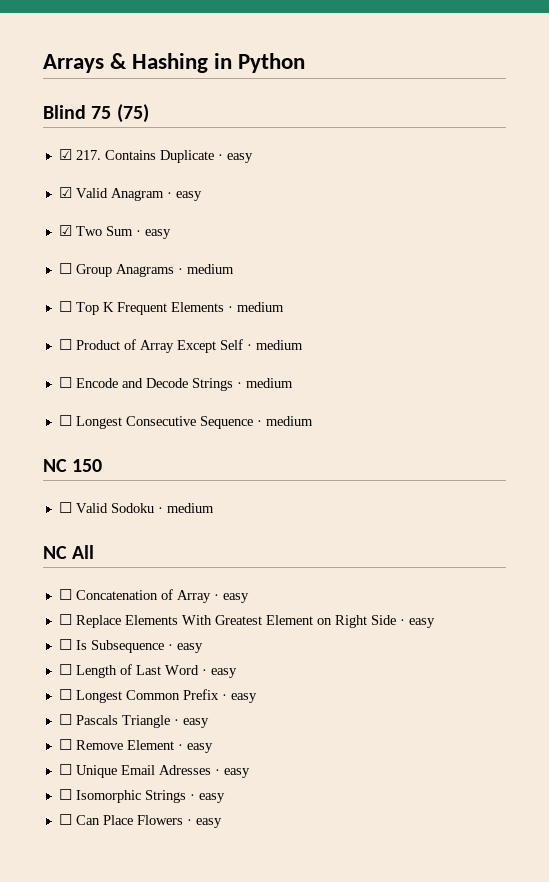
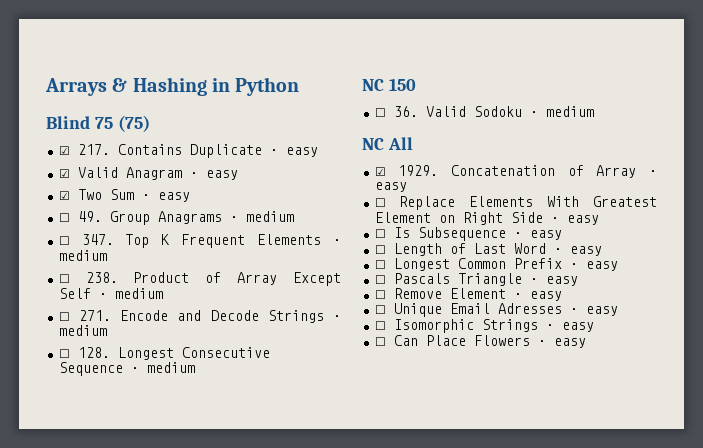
- ☐ Group Anagrams · medium
+ ☐ 49. Group Anagrams · medium
- ☐ Top K Frequent Elements · medium
+ ☐ 347. Top K Frequent Elements · medium
- ☐ Product of Array Except Self · medium
+ ☐ 238. Product of Array Except Self · medium
- ☐ Encode and Decode Strings · medium
+ ☐ 271. Encode and Decode Strings · medium
- ☐ Longest Consecutive Sequence · medium
+ ☐ 128. Longest Consecutive Sequence · medium
- ☐ Valid Sodoku · medium
+ ☐ 36. Valid Sodoku · medium
- ☐ Concatenation of Array · easy
+ ☑ 1929. Concatenation of Array · easy

